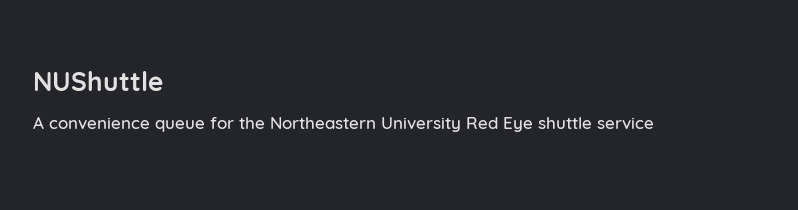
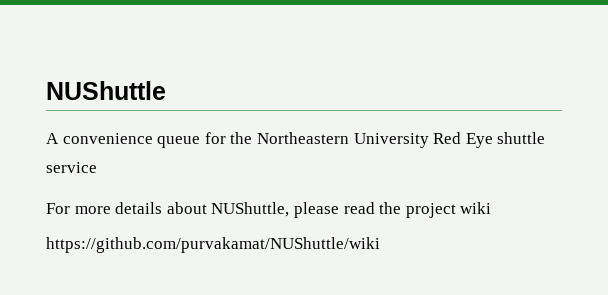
+ For more details about NUShuttle, please read the project wiki
+ https://github.com/purvakamat/NUShuttle/wiki

